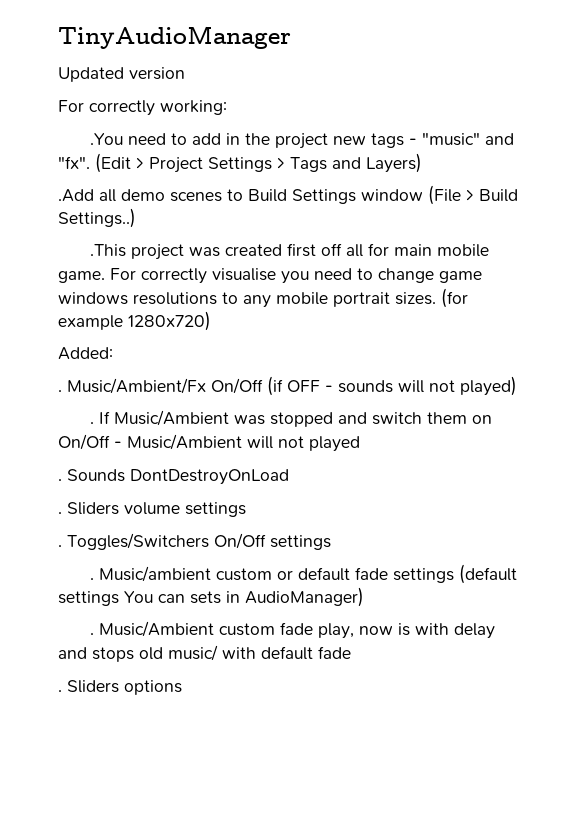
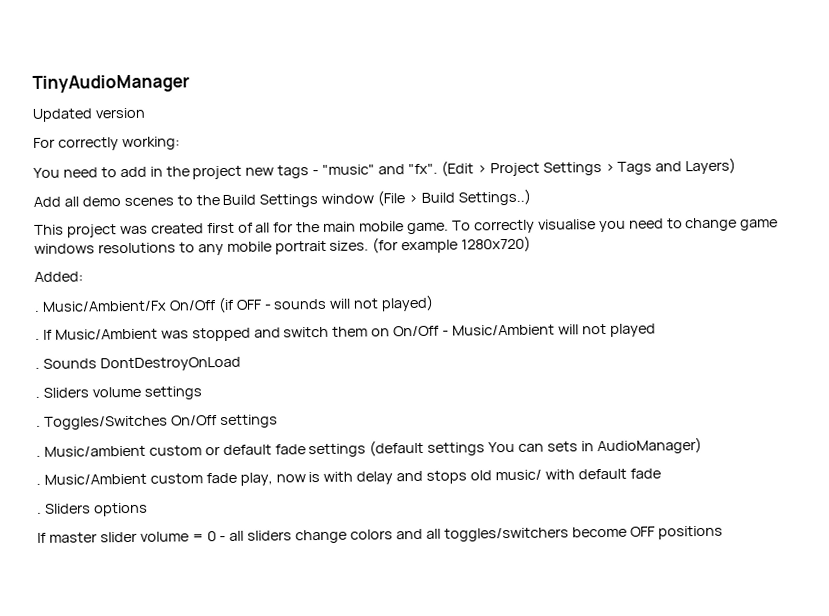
- .You need to add in the project new tags - "music" and "fx".
+ You need to add in the project new tags - "music" and "fx".
- .Add all demo scenes to Build Settings window (File > Build Settings..)
+ Add all demo scenes to the Build Settings window (File > Build Settings..)
- .This project was created first off all for main mobile game.
+ This project was created first of all for the main mobile game.
- For correctly visualise you need to change game windows resolutions to any mobile portrait sizes.
+ To correctly visualise you need to change game windows resolutions to any mobile portrait sizes.
- Toggles/Switchers On/Off settings
+ Toggles/Switches On/Off settings
+ If master slider volume = 0 - all sliders change colors and all toggles/switchers become OFF positions

